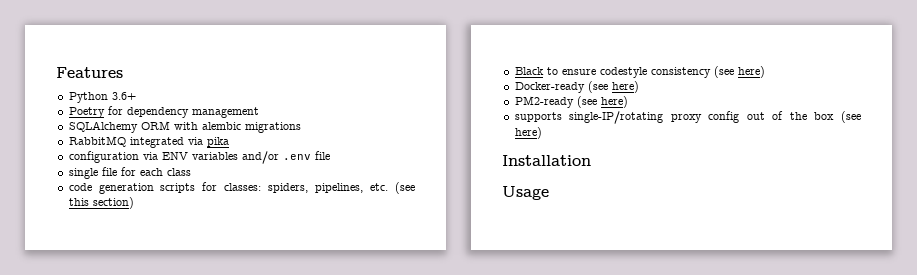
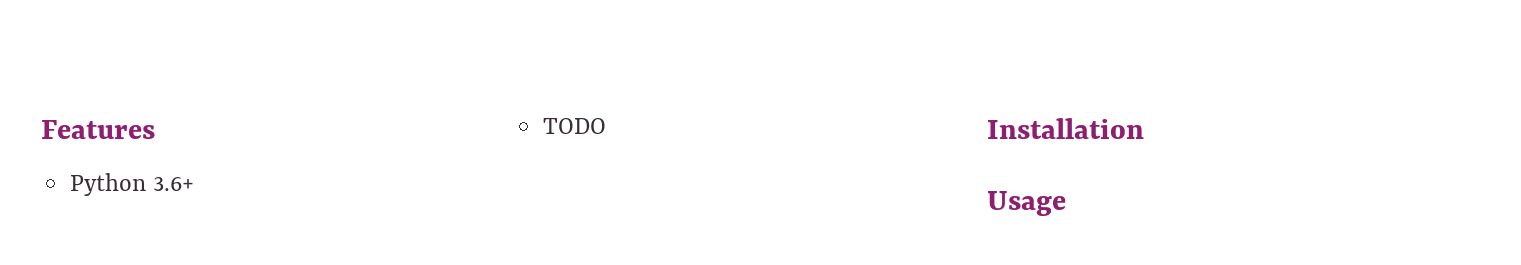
- Poetry for dependency management
- SQLAlchemy ORM with alembic migrations
- RabbitMQ integrated via pika
- configuration via ENV variables and/or .env file
- single file for each class
- code generation scripts for classes: spiders, pipelines, etc. (see this section)
- Black to ensure codestyle consistency (see here)
- Docker-ready (see here)
- PM2-ready (see here)
- supports single-IP/rotating proxy config out of the box (see here)
+ TODO

